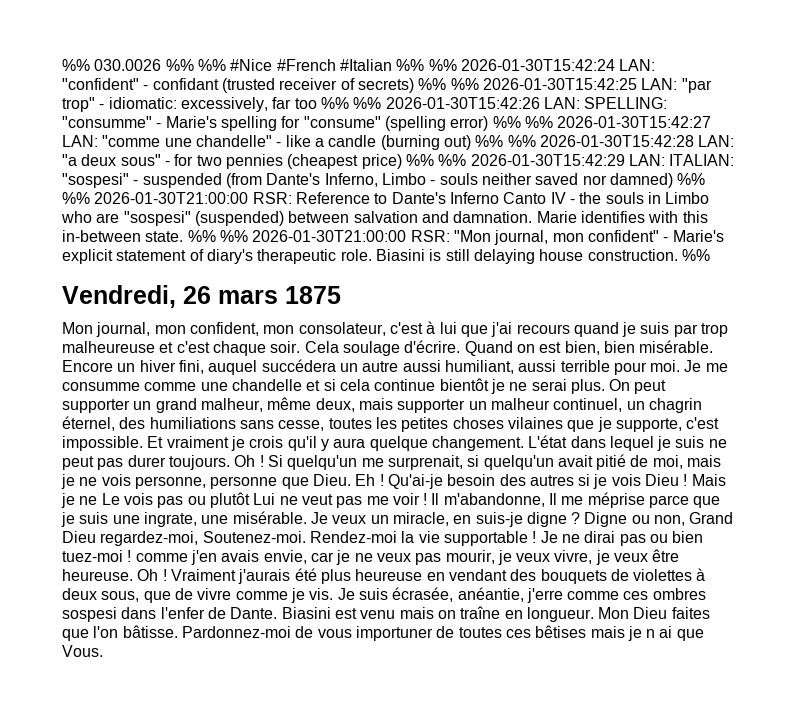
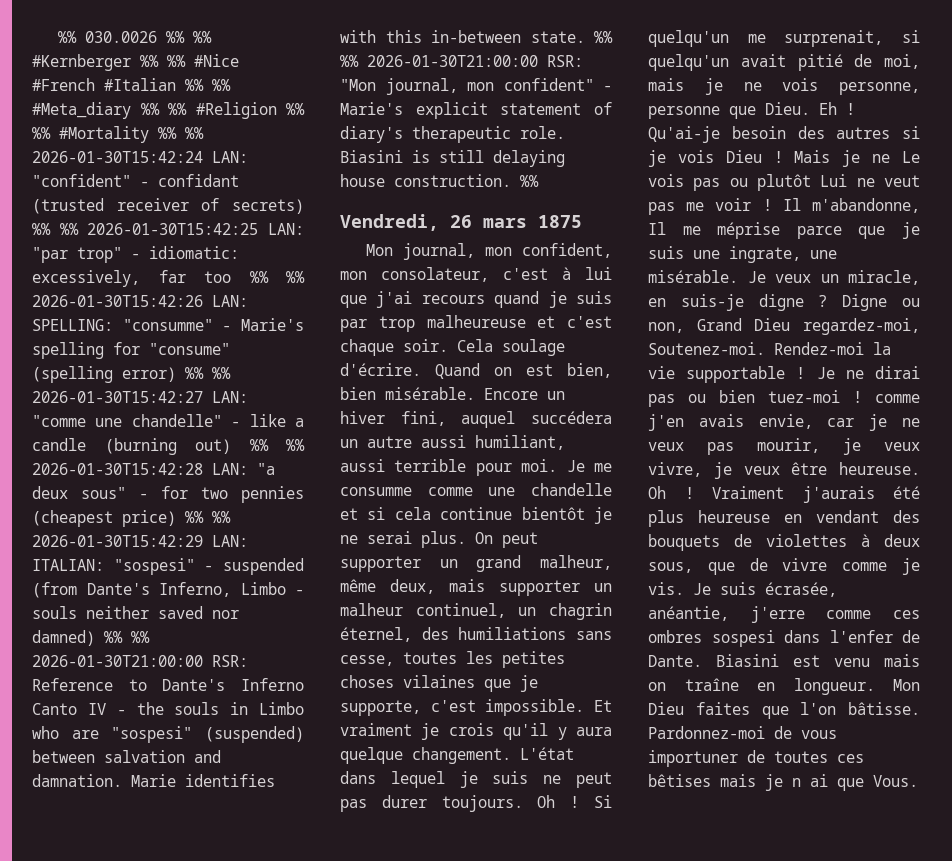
- %% 030.0026 %% %% #Nice #French #Italian %% %% 2026-01-30T15:42:24 LAN:
+ %% 030.0026 %% %% #Kernberger %% %% #Nice #French #Italian %% %% #Meta_diary %% %% #Religion %% %% #Mortality %% %% 2026-01-30T15:42:24 LAN:

